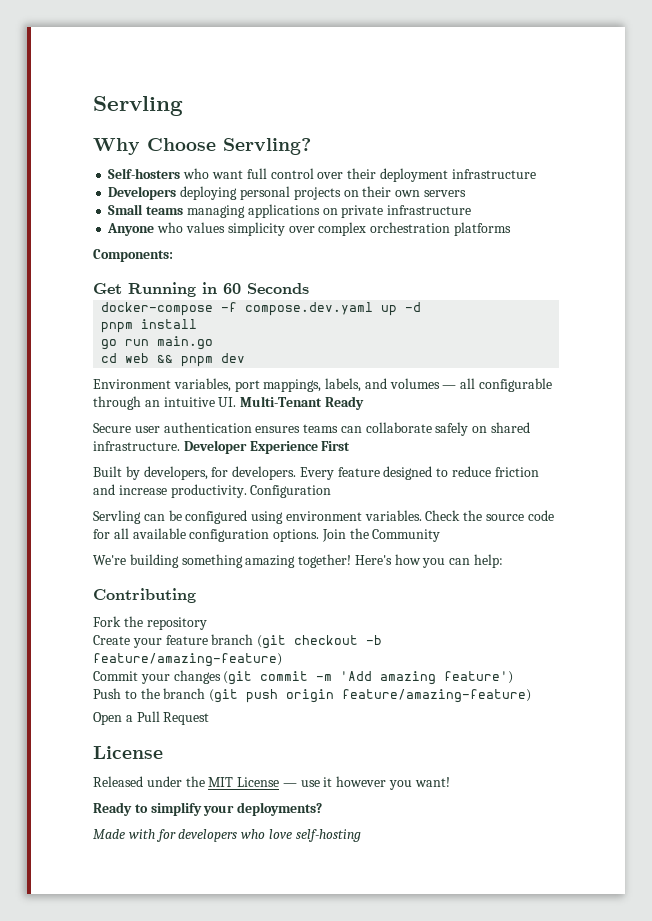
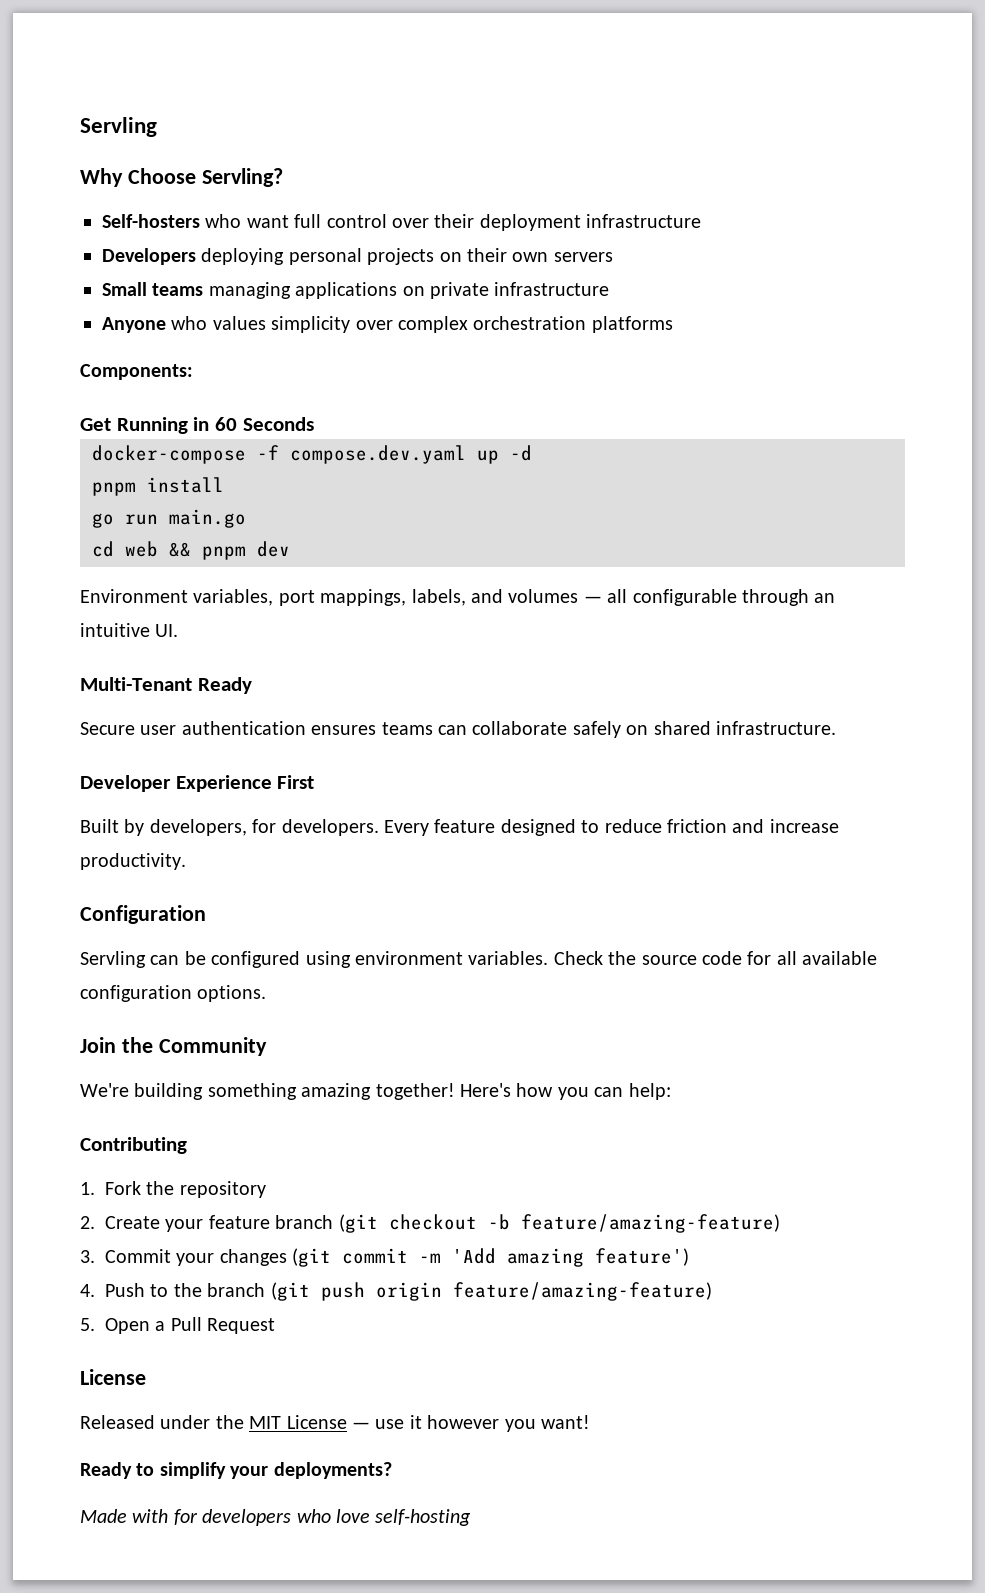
- Environment variables, port mappings, labels, and volumes — all configurable through an intuitive UI. Multi-Tenant Ready
+ Environment variables, port mappings, labels, and volumes — all configurable through an intuitive UI.
+ Multi-Tenant Ready
- Secure user authentication ensures teams can collaborate safely on shared infrastructure. Developer Experience First
+ Secure user authentication ensures teams can collaborate safely on shared infrastructure.
+ Developer Experience First
- Every feature designed to reduce friction and increase productivity. Configuration
+ Every feature designed to reduce friction and increase productivity.
+ Configuration
- Check the source code for all available configuration options. Join the Community
+ Check the source code for all available configuration options.
+ Join the Community
- Fork the repository
+ 1. Fork the repository
- Create your feature branch (git checkout -b feature/amazing-feature)
+ 2. Create your feature branch (git checkout -b feature/amazing-feature)
- Commit your changes (git commit -m 'Add amazing feature')
+ 3. Commit your changes (git commit -m 'Add amazing feature')
- Push to the branch (git push origin feature/amazing-feature)
+ 4. Push to the branch (git push origin feature/amazing-feature)
- Open a Pull Request
+ 5. Open a Pull Request

